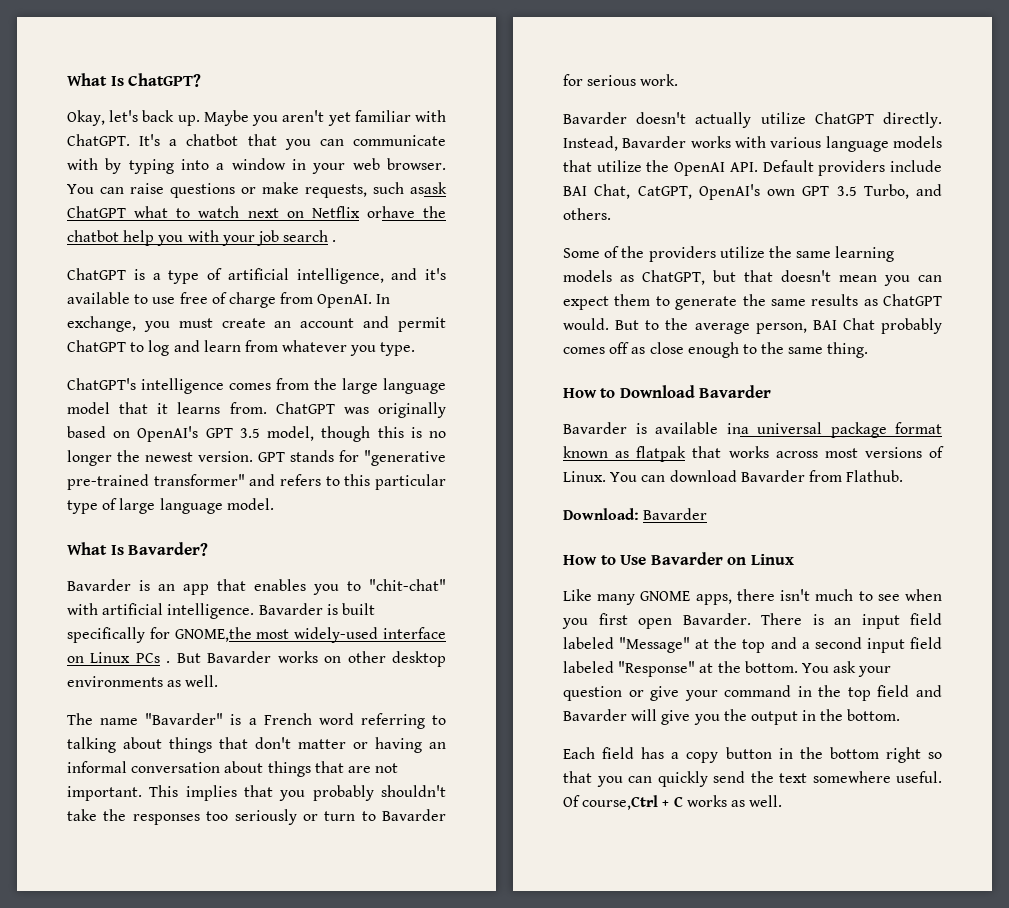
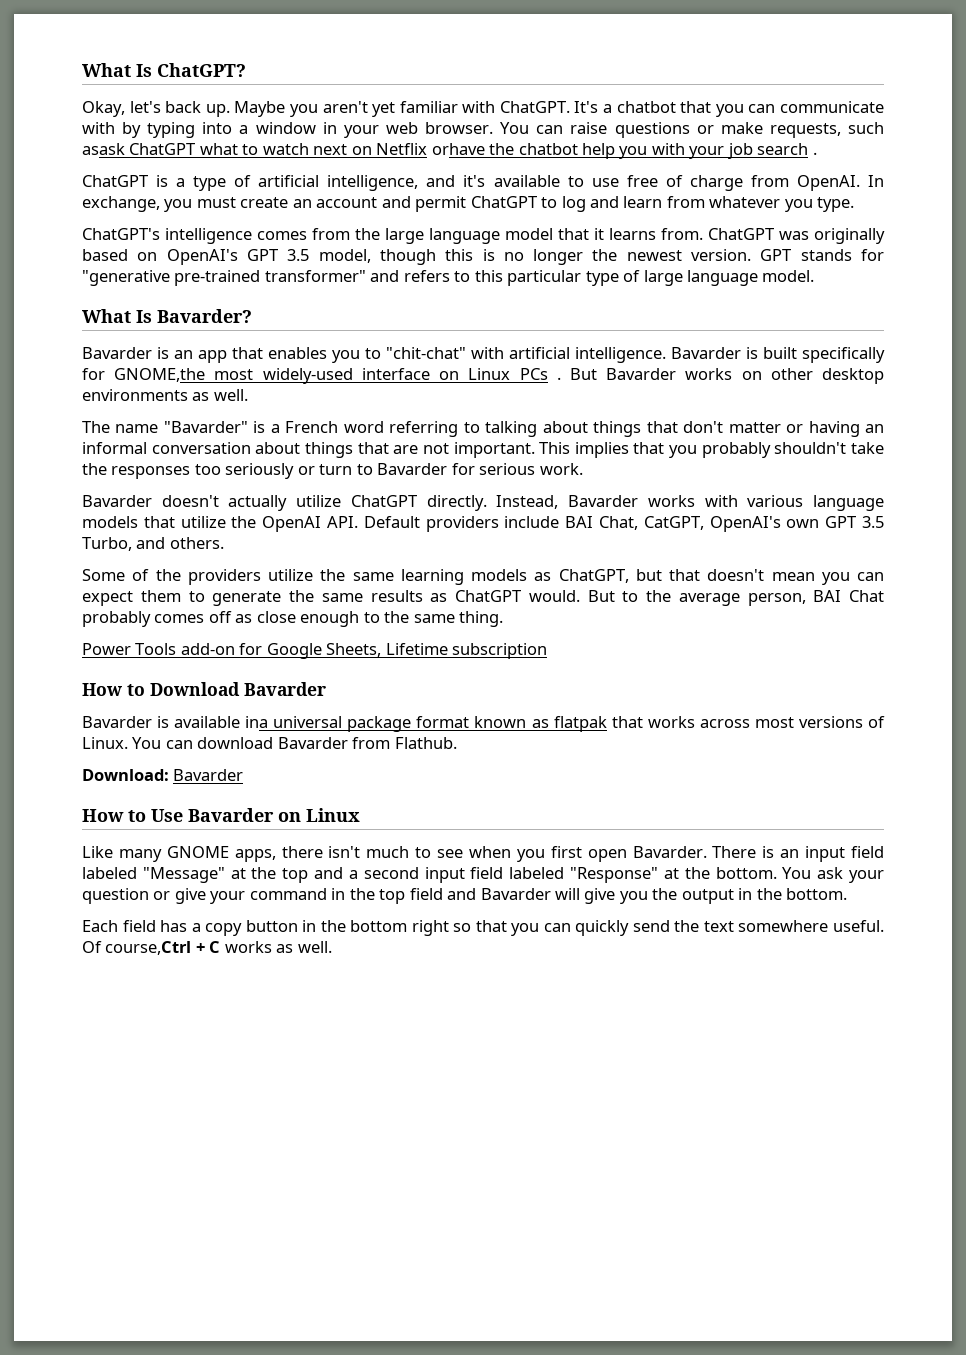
+ Power Tools add-on for Google Sheets, Lifetime subscription

